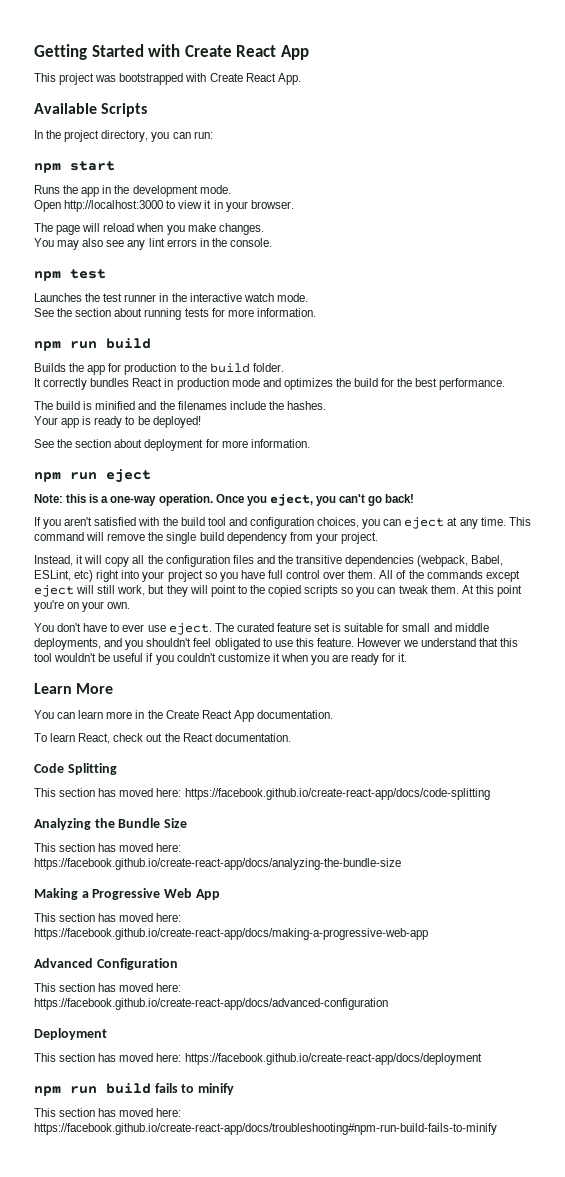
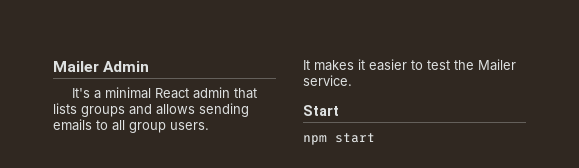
- Getting Started with Create React App
- This project was bootstrapped with Create React App.
- Available Scripts
- In the project directory, you can run:
+ Mailer Admin
+ It's a minimal React admin that lists groups and allows sending emails to all group users.
+ It makes it easier to test the Mailer service.
+ Start
  npm start
- Runs the app in the development mode.
- Open http://localhost:3000 to view it in your browser.
- The page will reload when you make changes.
- You may also see any lint errors in the console.
- npm test
- Launches the test runner in the interactive watch mode.
- See the section about running tests for more information.
- npm run build
- Builds the app for production to the build folder.
- It correctly bundles React in production mode and optimizes the build for the best performance.
- The build is minified and the filenames include the hashes.
- Your app is ready to be deployed!
- See the section about deployment for more information.
- npm run eject
- Note: this is a one-way operation. Once you eject, you can't go back!
- If you aren't satisfied with the build tool and configuration choices, you can eject at any time. This command will remove the single build dependency from your project.
- Instead, it will copy all the configuration files and the transitive dependencies (webpack, Babel, ESLint, etc) right into your project so you have full control over them. All of the commands except eject will still work, but they will point to the copied scripts so you can tweak them. At this point you're on your own.
- You don't have to ever use eject. The curated feature set is suitable for small and middle deployments, and you shouldn't feel obligated to use this feature. However we understand that this tool wouldn't be useful if you couldn't customize it when you are ready for it.
- Learn More
- You can learn more in the Create React App documentation.
- To learn React, check out the React documentation.
- Code Splitting
- This section has moved here: https://facebook.github.io/create-react-app/docs/code-splitting
- Analyzing the Bundle Size
- This section has moved here: https://facebook.github.io/create-react-app/docs/analyzing-the-bundle-size
- Making a Progressive Web App
- This section has moved here: https://facebook.github.io/create-react-app/docs/making-a-progressive-web-app
- Advanced Configuration
- This section has moved here: https://facebook.github.io/create-react-app/docs/advanced-configuration
- Deployment
- This section has moved here: https://facebook.github.io/create-react-app/docs/deployment
- npm run build fails to minify
- This section has moved here: https://facebook.github.io/create-react-app/docs/troubleshooting#npm-run-build-fails-to-minify

